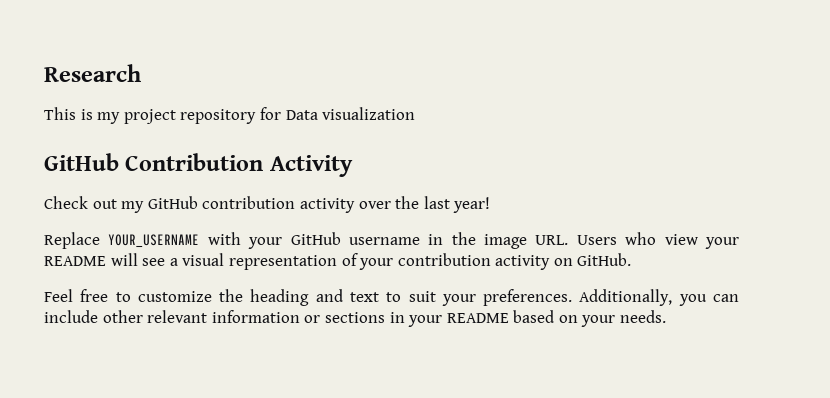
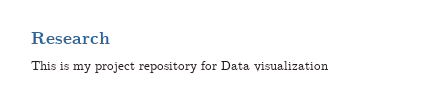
- GitHub Contribution Activity
- Check out my GitHub contribution activity over the last year!
- Replace YOUR_USERNAME with your GitHub username in the image URL. Users who view your README will see a visual representation of your contribution activity on GitHub.
- Feel free to customize the heading and text to suit your preferences. Additionally, you can include other relevant information or sections in your README based on your needs.

